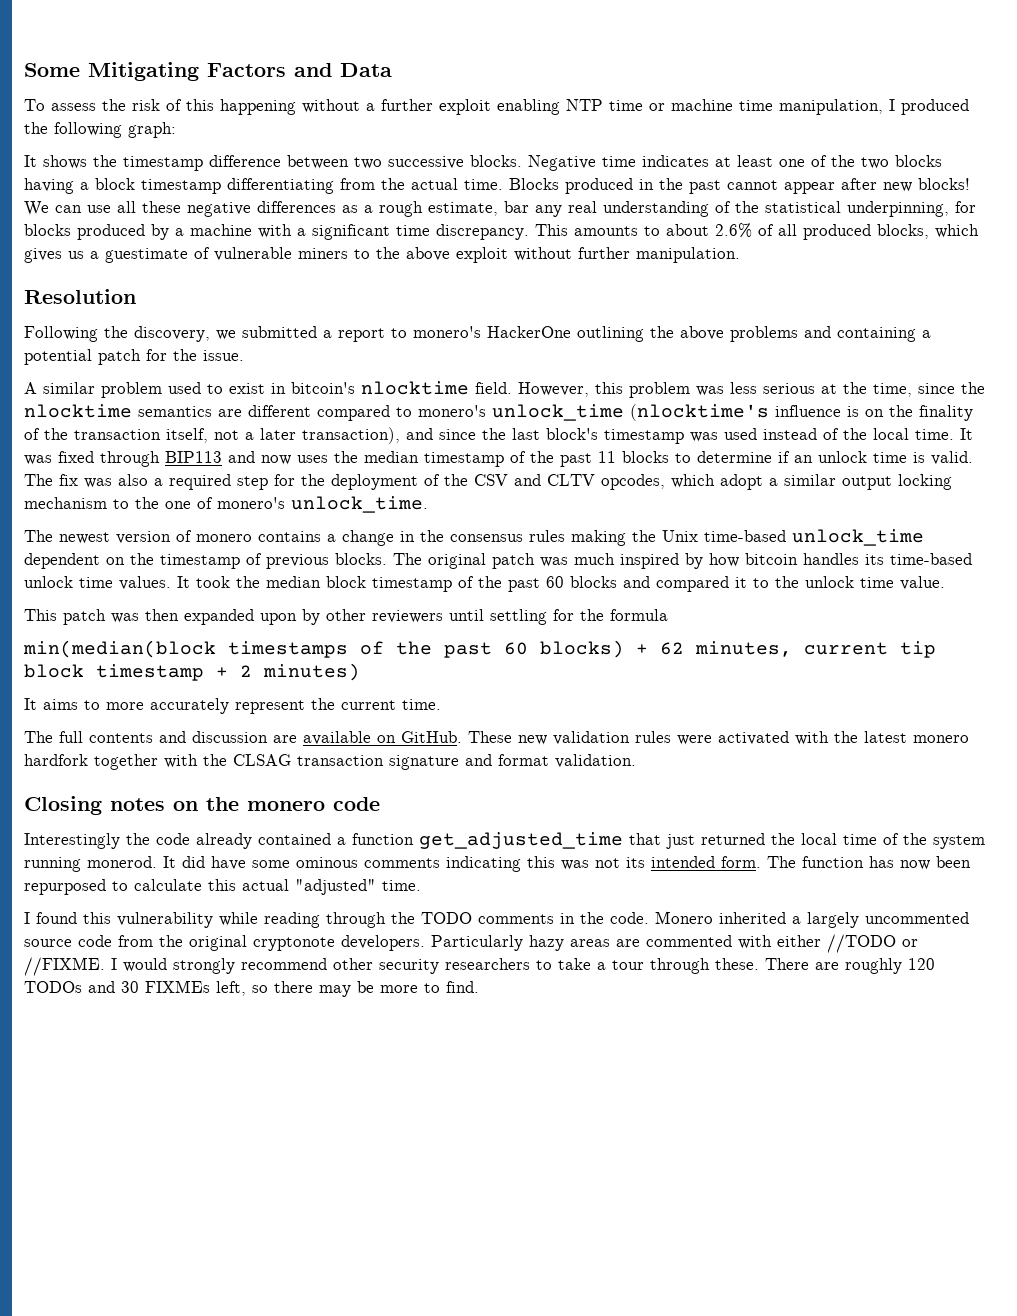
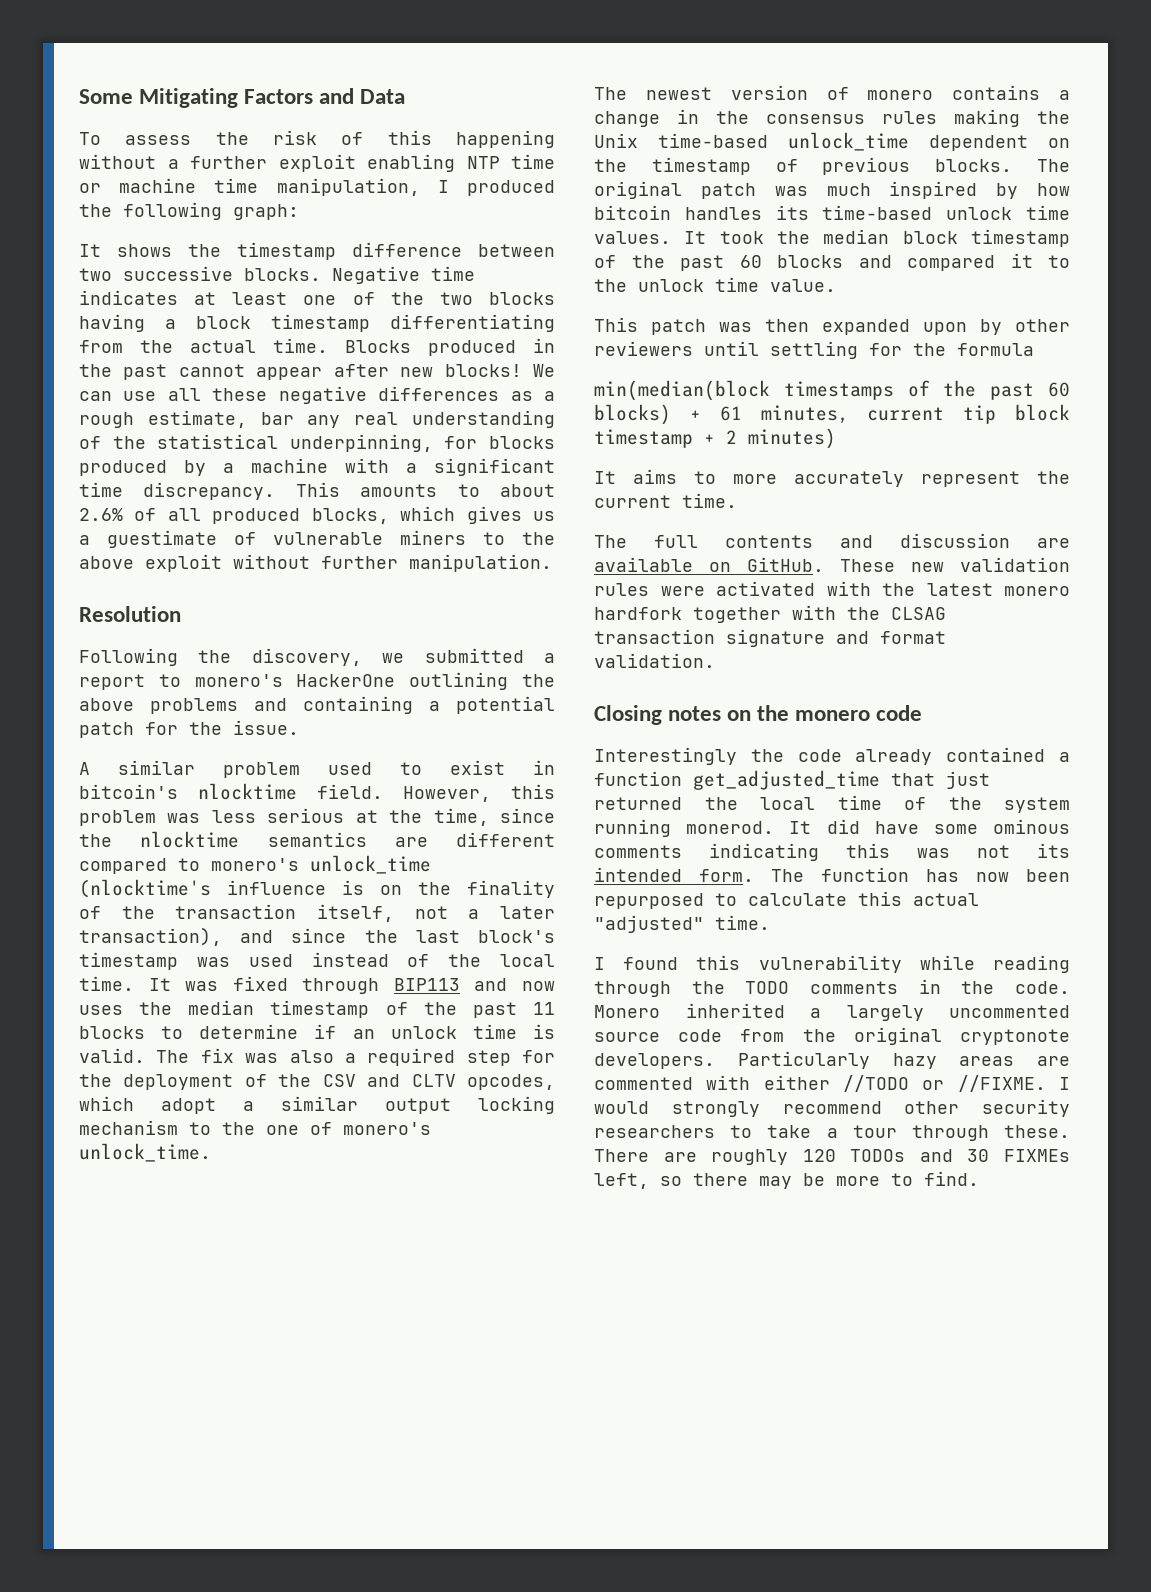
- min(median(block timestamps of the past 60 blocks) + 62 minutes, current tip block timestamp + 2 minutes)
+ min(median(block timestamps of the past 60 blocks) + 61 minutes, current tip block timestamp + 2 minutes)

